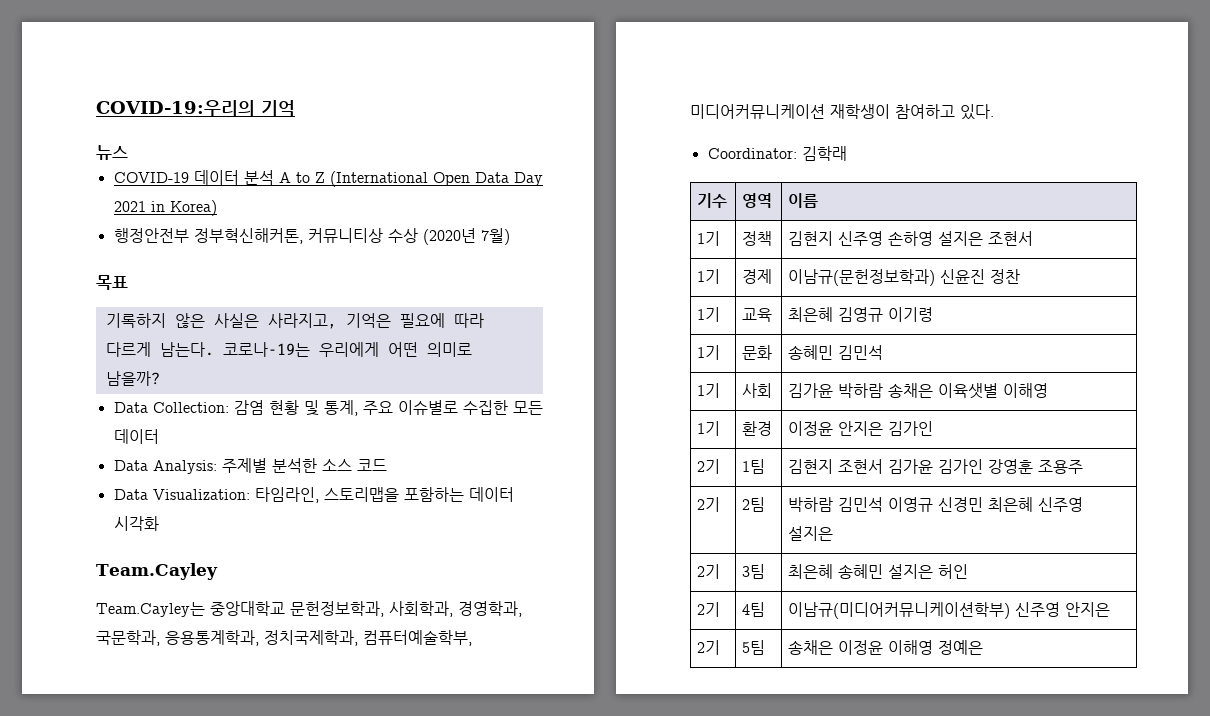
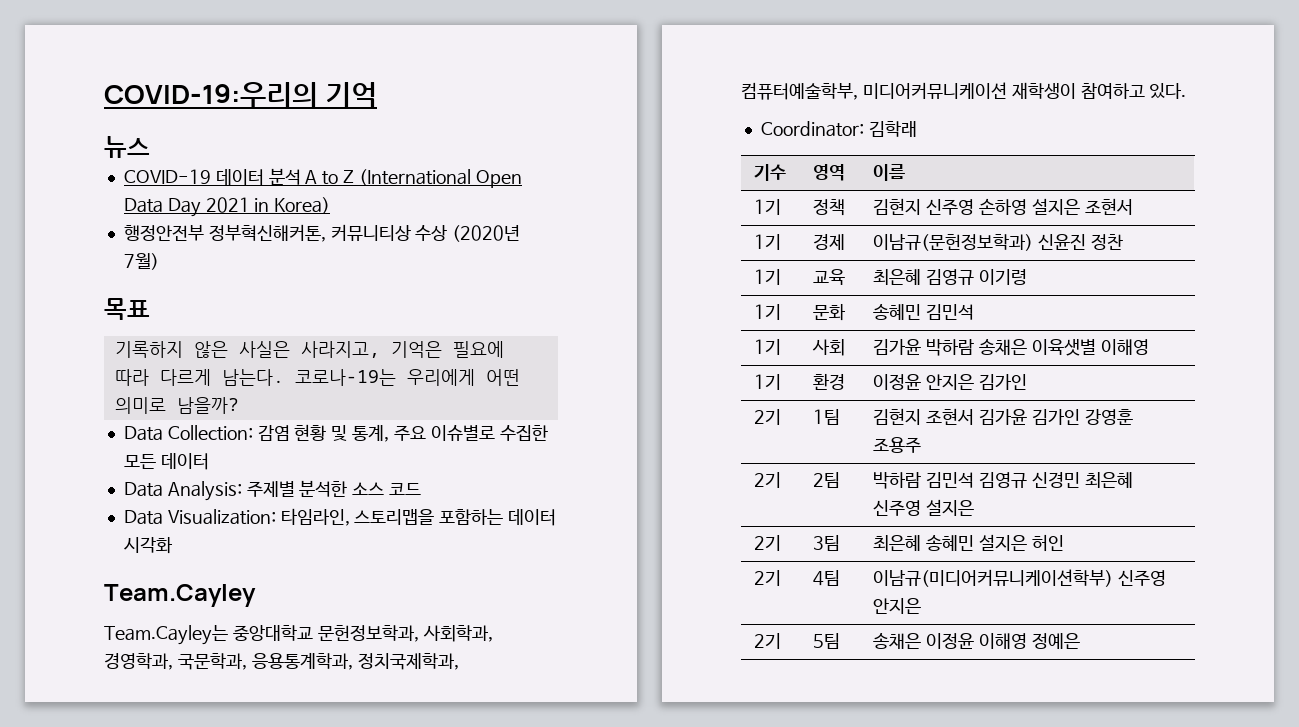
- 2기 | 2팀 | 박하람 김민석 이영규 신경민 최은혜 신주영 설지은
+ 2기 | 2팀 | 박하람 김민석 김영규 신경민 최은혜 신주영 설지은

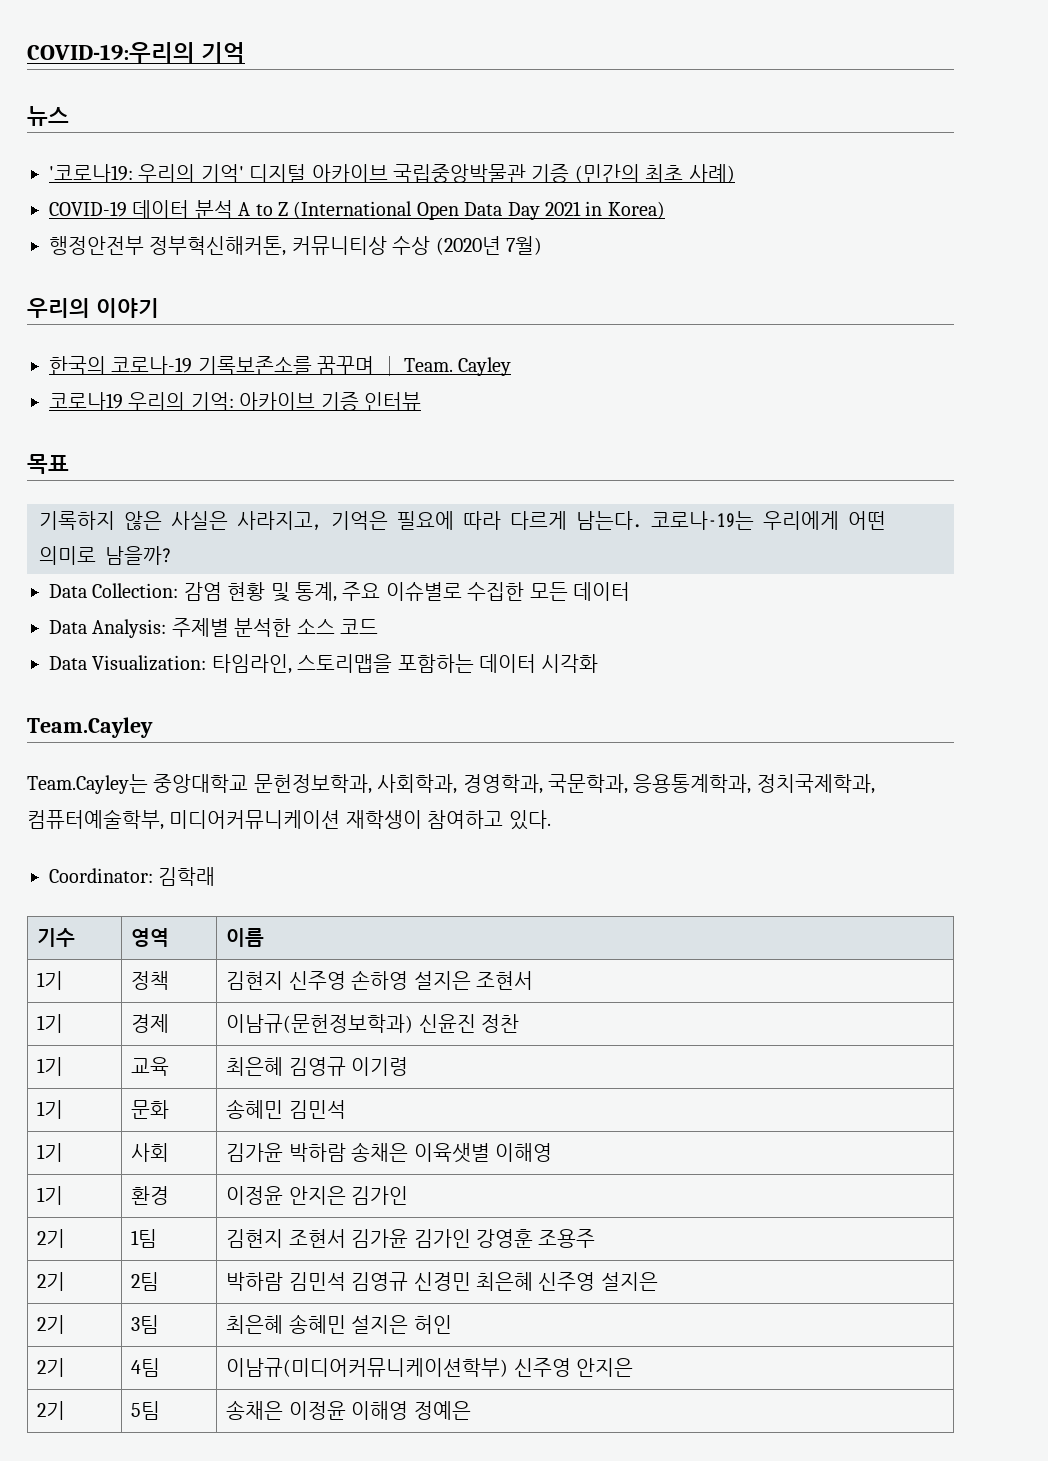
+ '코로나19: 우리의 기억' 디지털 아카이브 국립중앙박물관 기증 (민간의 최초 사례)
+ 우리의 이야기
+ 한국의 코로나-19 기록보존소를 꿈꾸며 │ Team. Cayley
+ 코로나19 우리의 기억: 아카이브 기증 인터뷰

